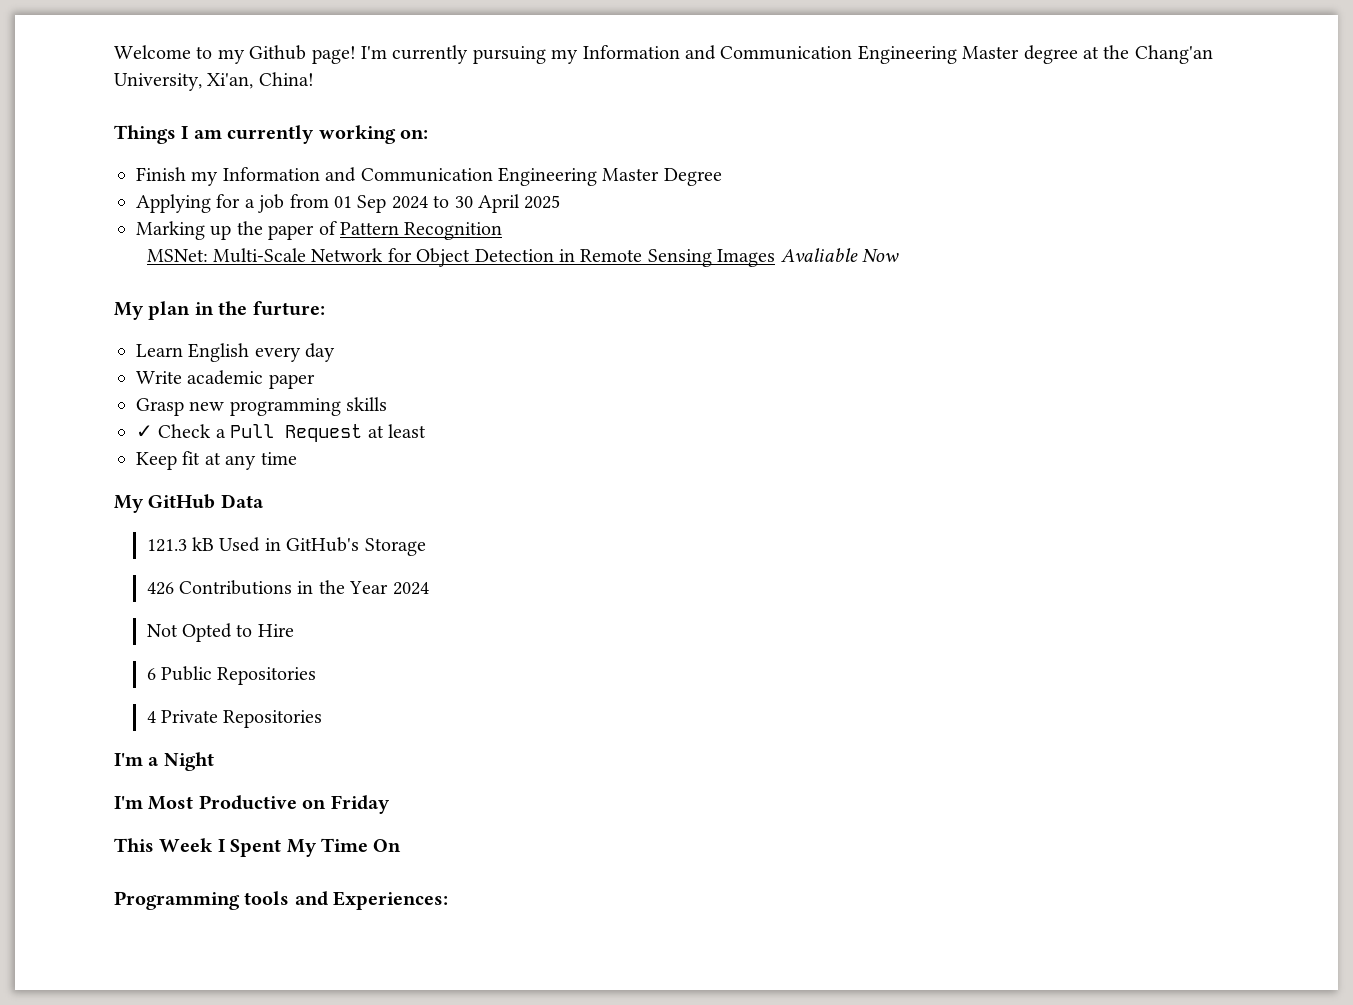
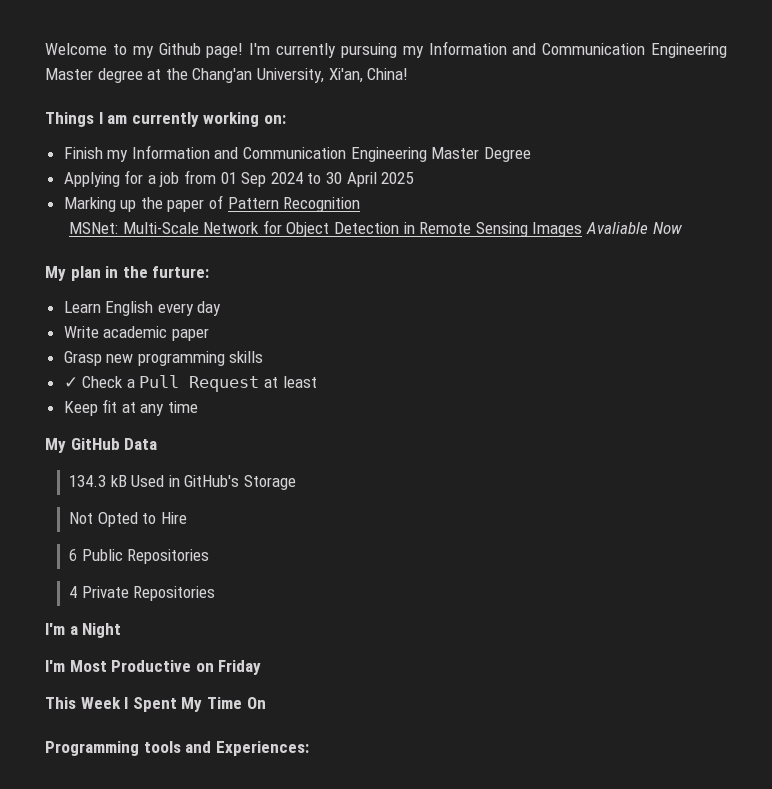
- 121.3 kB Used in GitHub's Storage
+ 134.3 kB Used in GitHub's Storage
- 426 Contributions in the Year 2024

